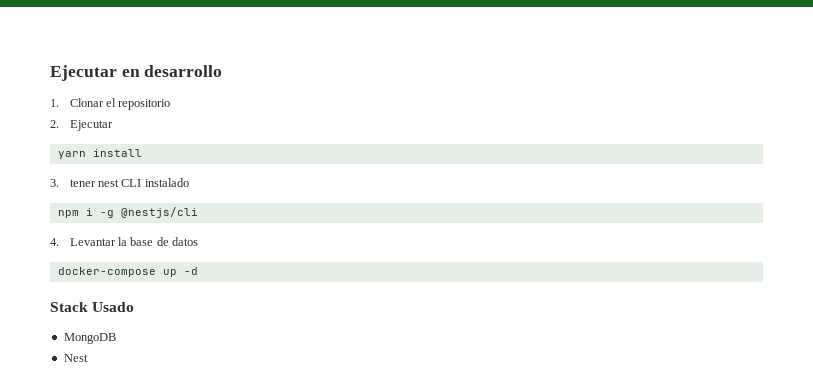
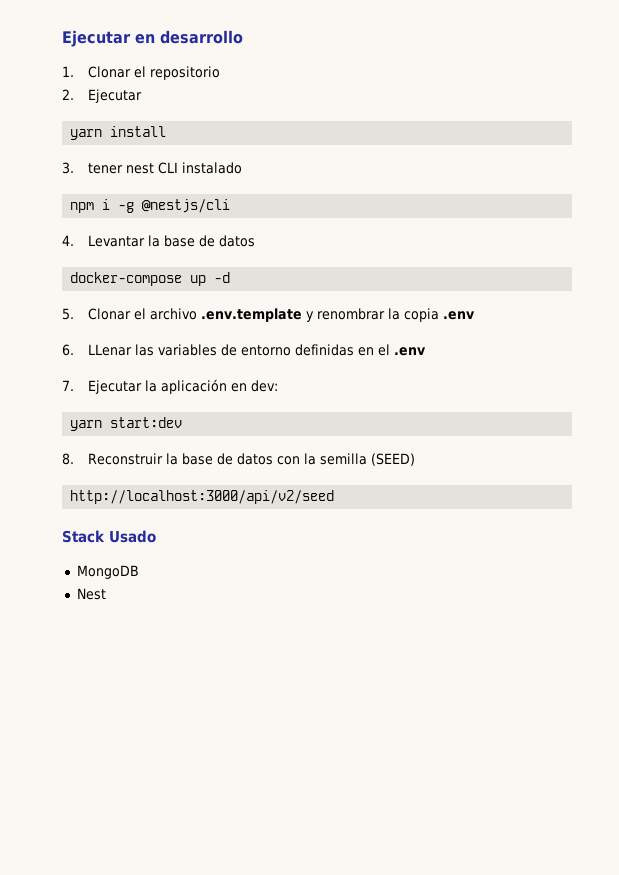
+ 5. Clonar el archivo .env.template y renombrar la copia .env
+ 6. LLenar las variables de entorno definidas en el .env
+ 7. Ejecutar la aplicación en dev:
+ yarn start:dev
+ 8. Reconstruir la base de datos con la semilla (SEED)
+ http://localhost:3000/api/v2/seed

